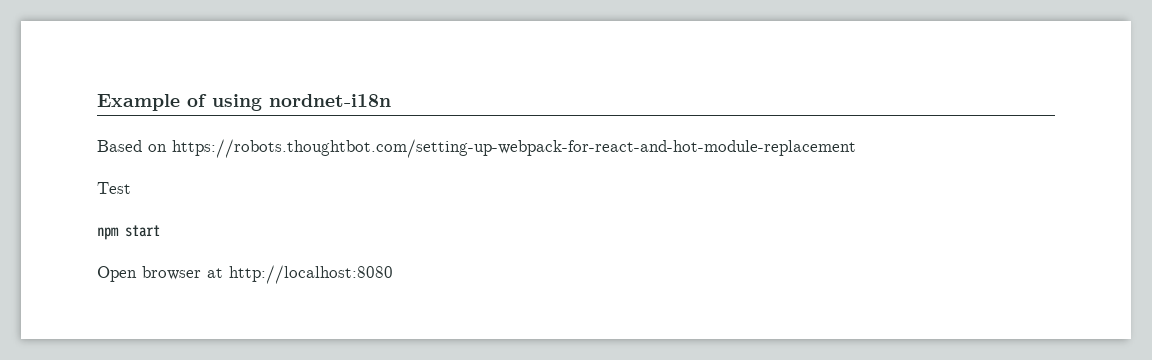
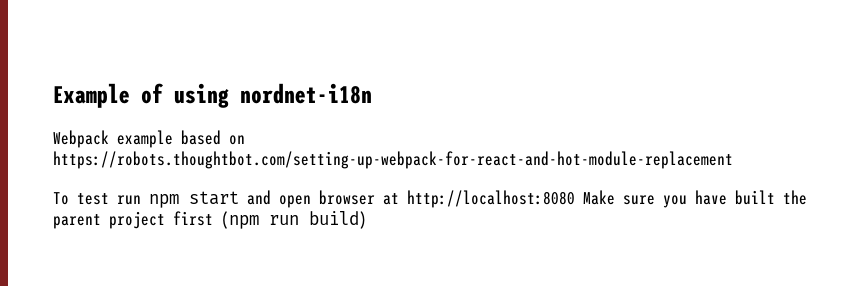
- Based on https://robots.thoughtbot.com/setting-up-webpack-for-react-and-hot-module-replacement
+ Webpack example based on https://robots.thoughtbot.com/setting-up-webpack-for-react-and-hot-module-replacement
- Test
- npm start
- Open browser at http://localhost:8080
+ To test run npm start and open browser at http://localhost:8080 Make sure you have built the parent project first (npm run build)

